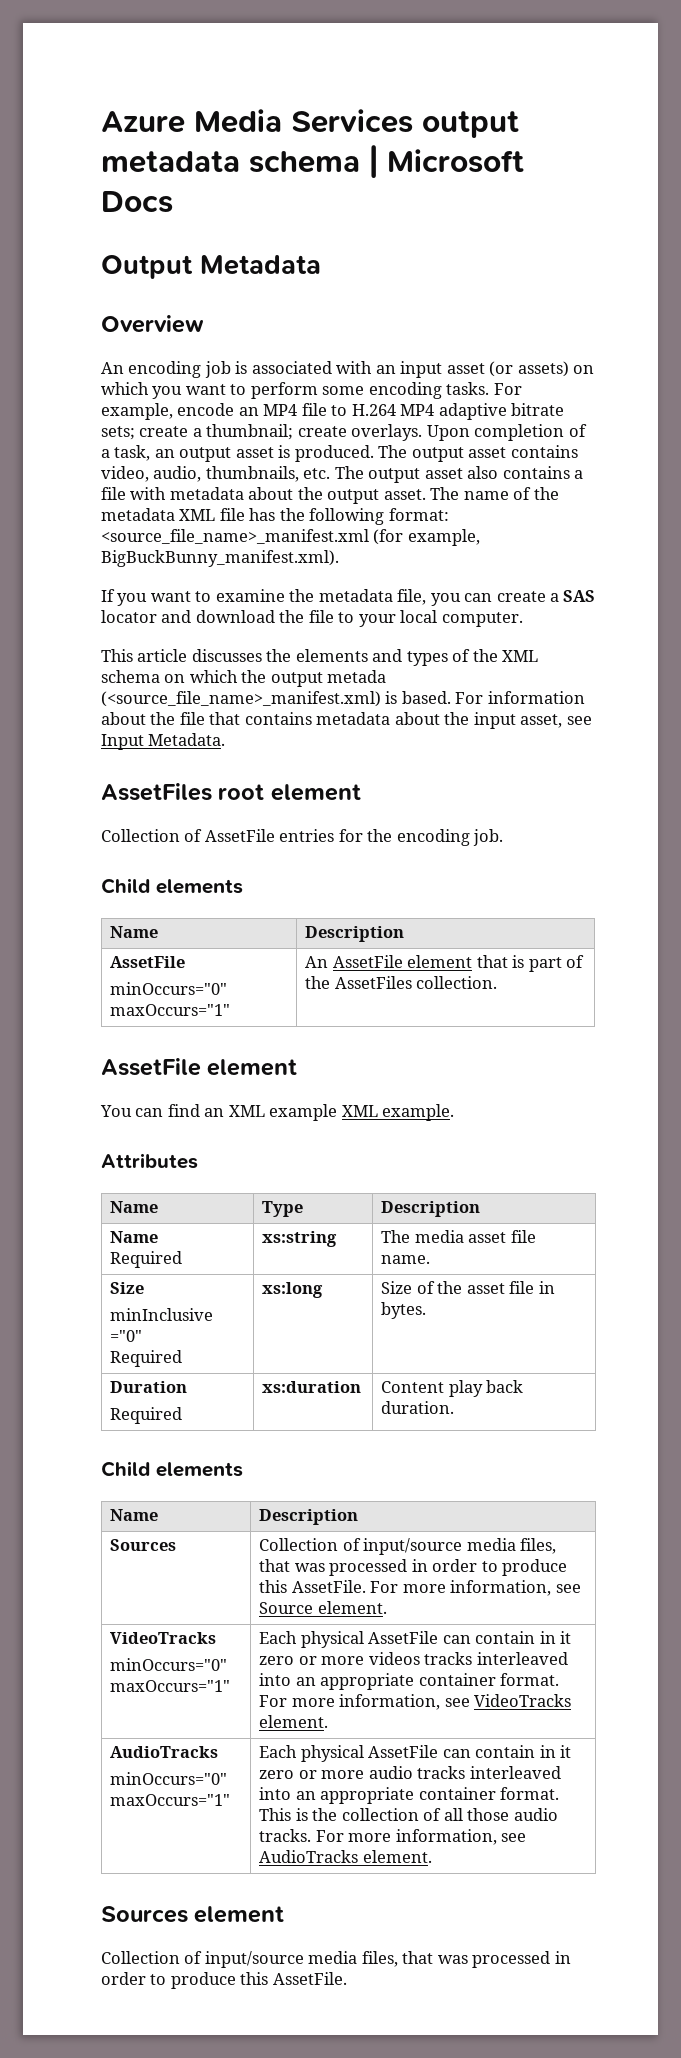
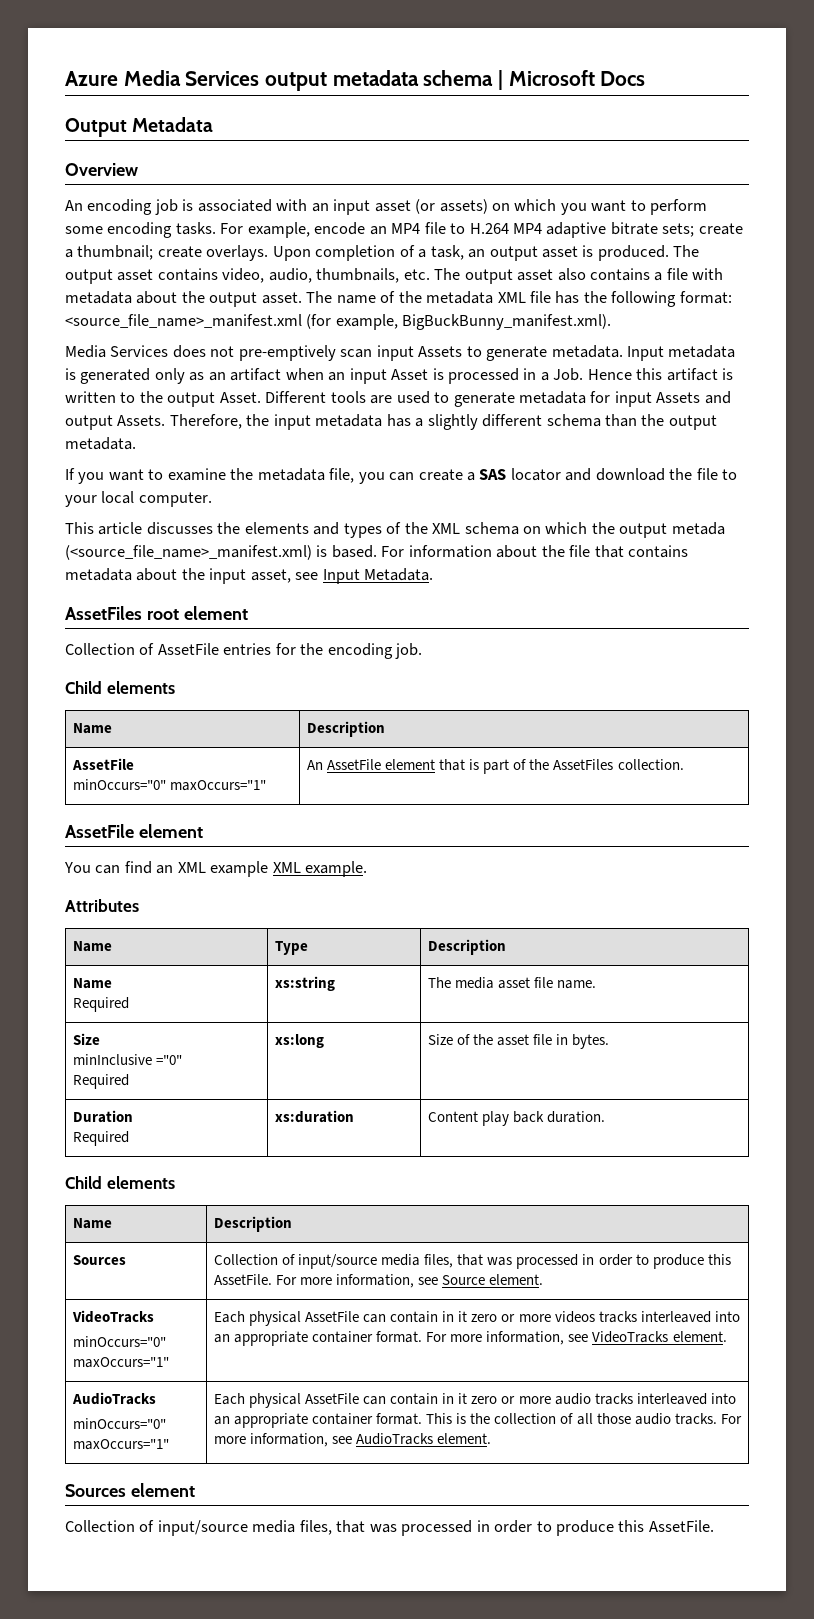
+ Media Services does not pre-emptively scan input Assets to generate metadata. Input metadata is generated only as an artifact when an input Asset is processed in a Job. Hence this artifact is written to the output Asset. Different tools are used to generate metadata for input Assets and output Assets. Therefore, the input metadata has a slightly different schema than the output metadata.

